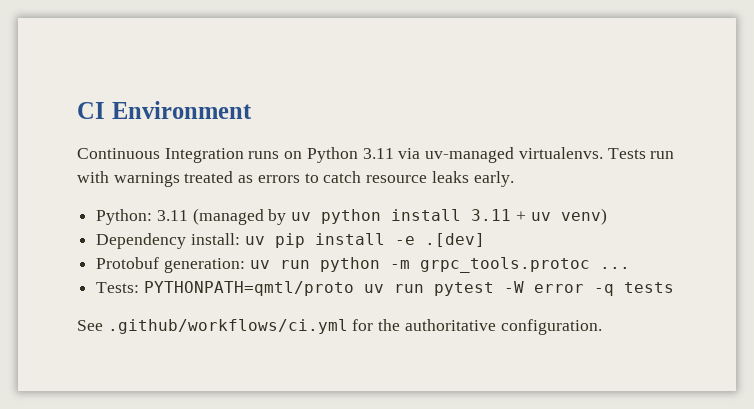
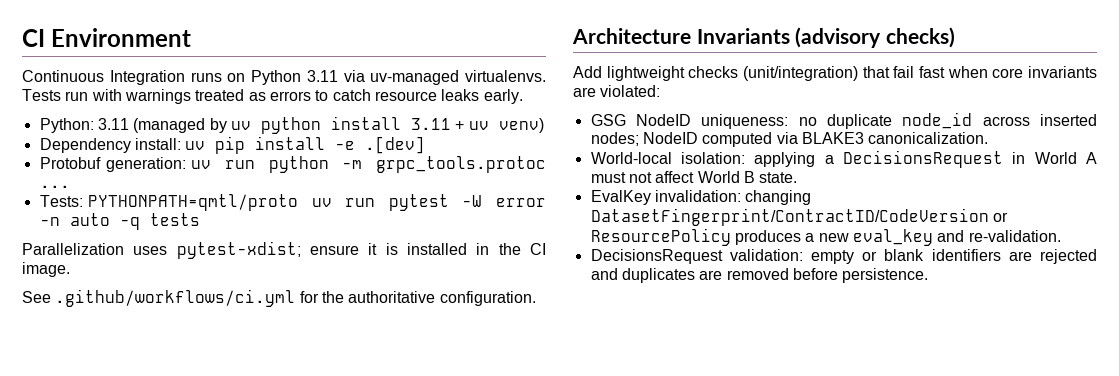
- Tests: PYTHONPATH=qmtl/proto uv run pytest -W error -q tests
+ Tests: PYTHONPATH=qmtl/proto uv run pytest -W error -n auto -q tests
+ Parallelization uses pytest-xdist; ensure it is installed in the CI image.
+ Architecture Invariants (advisory checks)
+ Add lightweight checks (unit/integration) that fail fast when core invariants are violated:
+ GSG NodeID uniqueness: no duplicate node_id across inserted nodes; NodeID computed via BLAKE3 canonicalization.
+ World‑local isolation: applying a DecisionsRequest in World A must not affect World B state.
+ EvalKey invalidation: changing DatasetFingerprint/ContractID/CodeVersion or ResourcePolicy produces a new eval_key and re‑validation.
+ DecisionsRequest validation: empty or blank identifiers are rejected and duplicates are removed before persistence.

